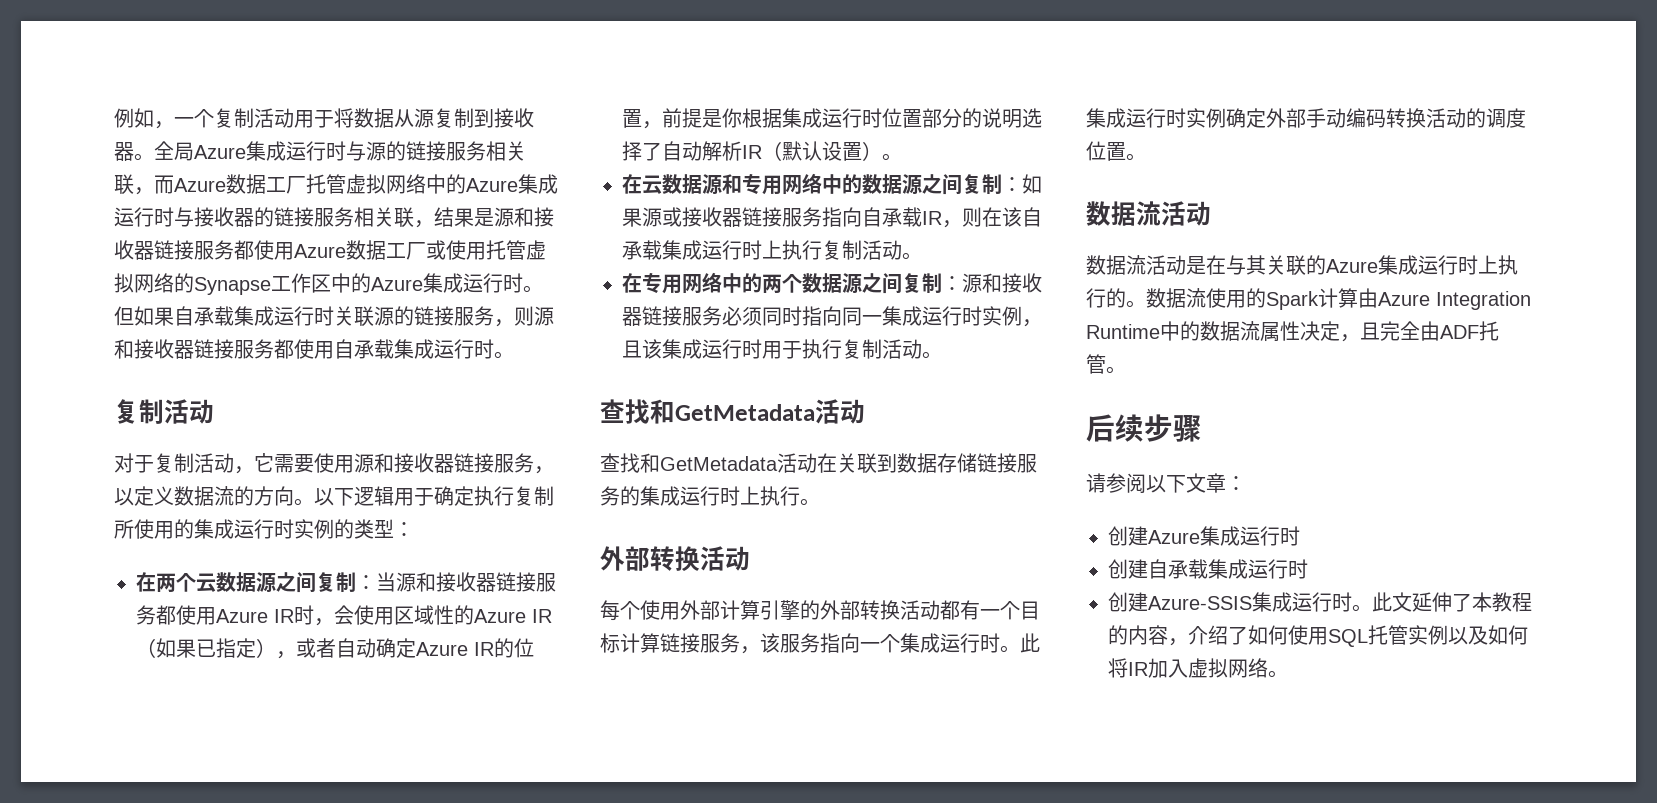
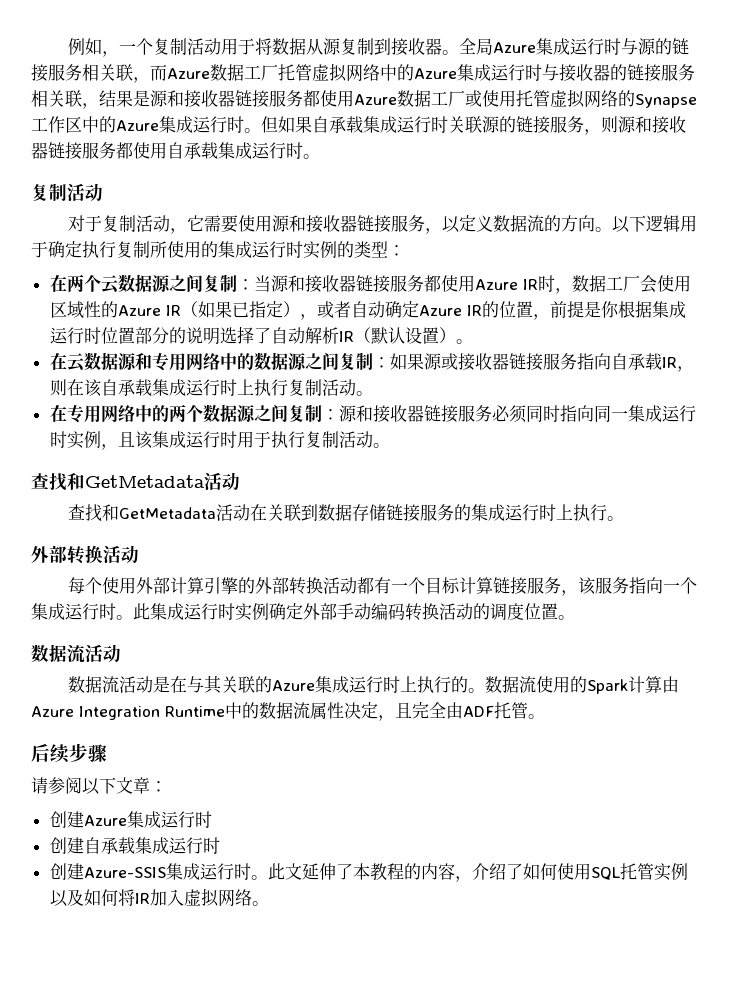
- 在两个云数据源之间复制：当源和接收器链接服务都使用Azure IR时，会使用区域性的Azure IR（如果已指定），或者自动确定Azure IR的位置，前提是你根据集成运行时位置部分的说明选择了自动解析IR（默认设置）。
+ 在两个云数据源之间复制：当源和接收器链接服务都使用Azure IR时，数据工厂会使用区域性的Azure IR（如果已指定），或者自动确定Azure IR的位置，前提是你根据集成运行时位置部分的说明选择了自动解析IR（默认设置）。

